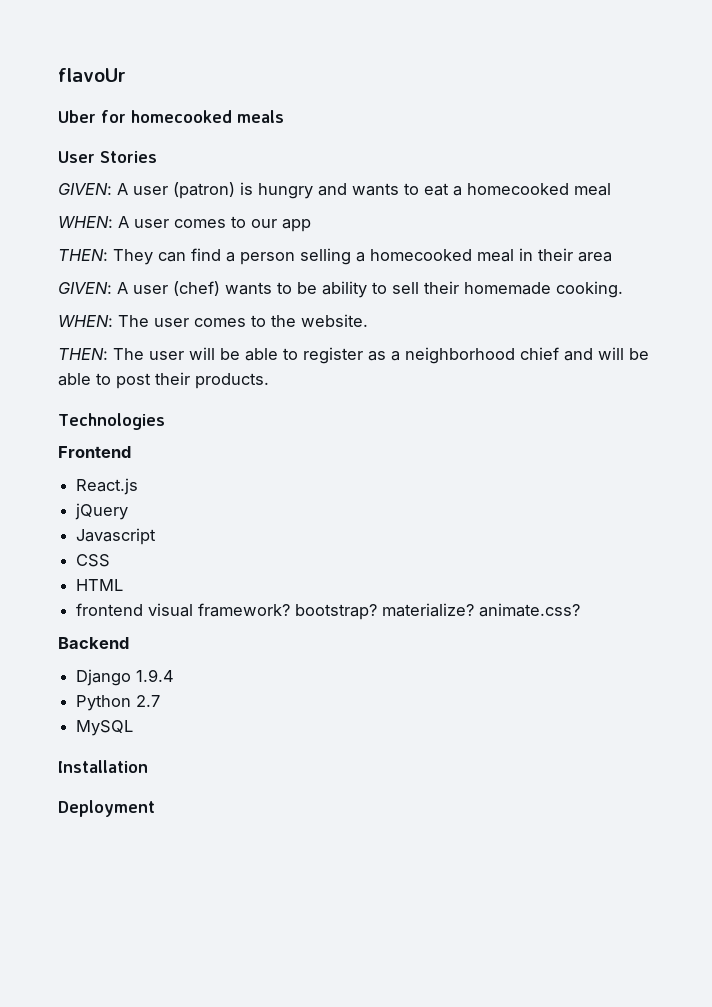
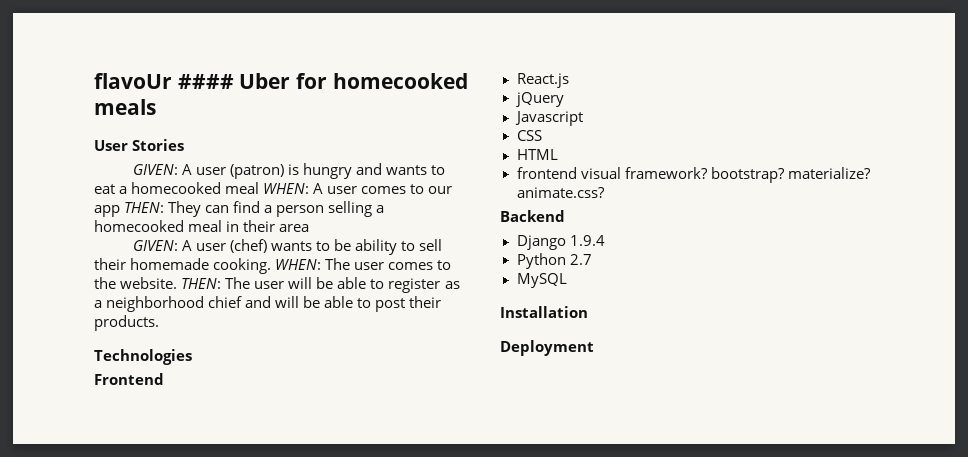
- flavoUr
- Uber for homecooked meals
+ flavoUr #### Uber for homecooked meals
- GIVEN: A user (patron) is hungry and wants to eat a homecooked meal
- WHEN: A user comes to our app
- THEN: They can find a person selling a homecooked meal in their area
+ GIVEN: A user (patron) is hungry and wants to eat a homecooked meal WHEN: A user comes to our app THEN: They can find a person selling a homecooked meal in their area
- GIVEN: A user (chef) wants to be ability to sell their homemade cooking.
- WHEN: The user comes to the website.
- THEN: The user will be able to register as a neighborhood chief and will be able to post their products.
+ GIVEN: A user (chef) wants to be ability to sell their homemade cooking. WHEN: The user comes to the website. THEN: The user will be able to register as a neighborhood chief and will be able to post their products.

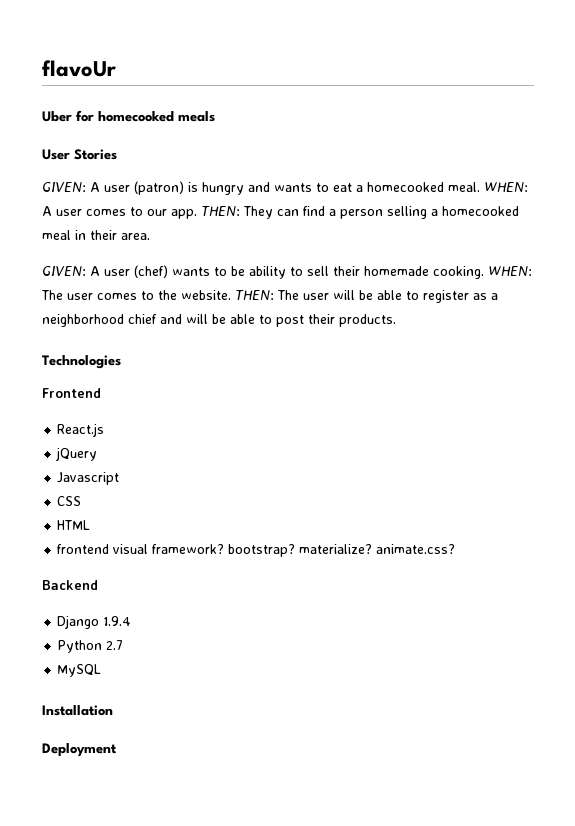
- flavoUr #### Uber for homecooked meals
+ flavoUr
+ Uber for homecooked meals
- GIVEN: A user (patron) is hungry and wants to eat a homecooked meal WHEN: A user comes to our app THEN: They can find a person selling a homecooked meal in their area
+ GIVEN: A user (patron) is hungry and wants to eat a homecooked meal. WHEN: A user comes to our app. THEN: They can find a person selling a homecooked meal in their area.

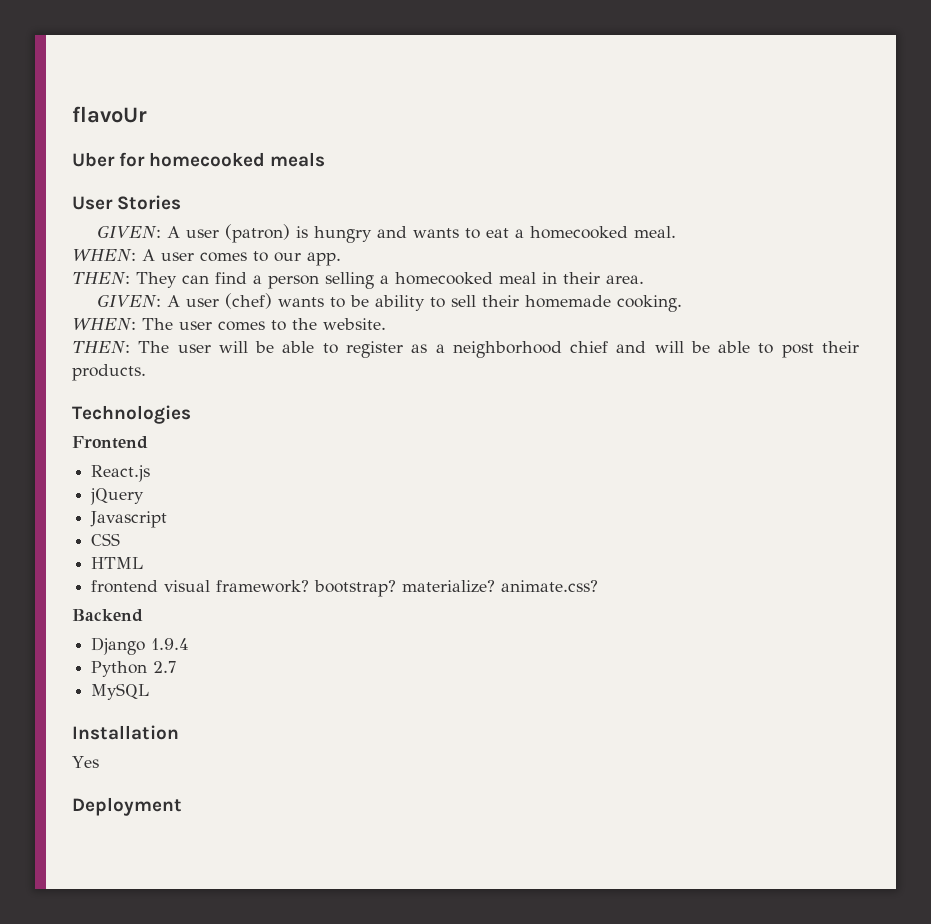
- GIVEN: A user (patron) is hungry and wants to eat a homecooked meal. WHEN: A user comes to our app. THEN: They can find a person selling a homecooked meal in their area.
+ GIVEN: A user (patron) is hungry and wants to eat a homecooked meal.
+ WHEN: A user comes to our app.
+ THEN: They can find a person selling a homecooked meal in their area.
- GIVEN: A user (chef) wants to be ability to sell their homemade cooking. WHEN: The user comes to the website. THEN: The user will be able to register as a neighborhood chief and will be able to post their products.
+ GIVEN: A user (chef) wants to be ability to sell their homemade cooking.
+ WHEN: The user comes to the website.
+ THEN: The user will be able to register as a neighborhood chief and will be able to post their products.
+ Yes

